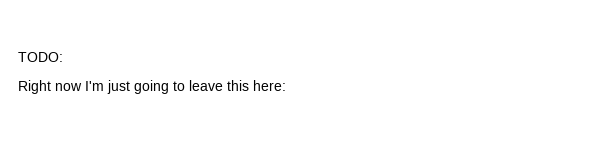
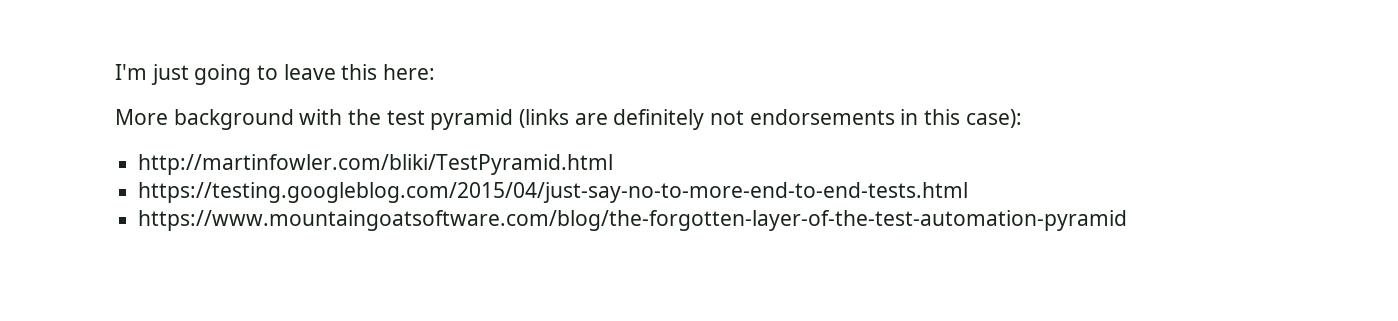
- TODO:
- Right now I'm just going to leave this here:
+ I'm just going to leave this here:
+ More background with the test pyramid (links are definitely not endorsements in this case):
+ http://martinfowler.com/bliki/TestPyramid.html
+ https://testing.googleblog.com/2015/04/just-say-no-to-more-end-to-end-tests.html
+ https://www.mountaingoatsoftware.com/blog/the-forgotten-layer-of-the-test-automation-pyramid

